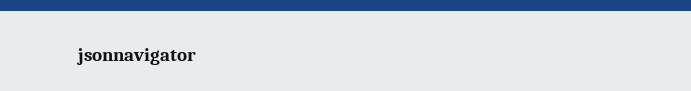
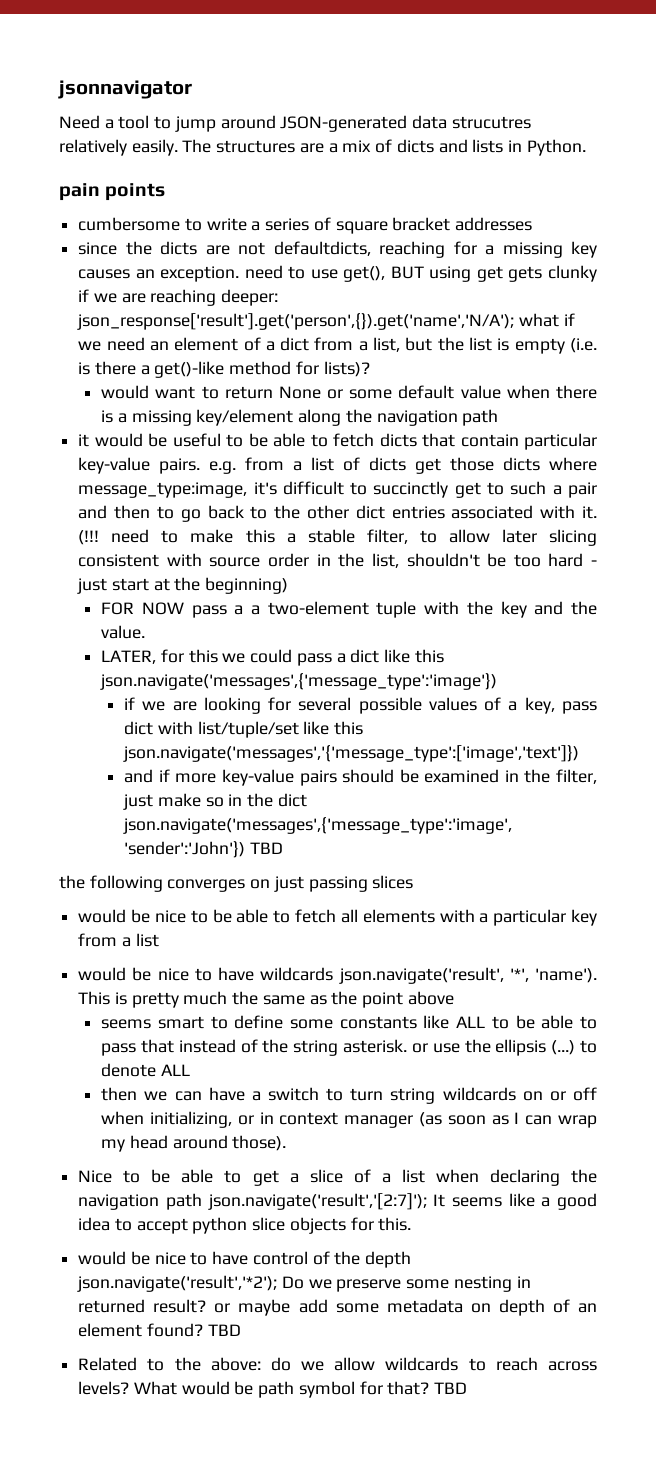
+ Need a tool to jump around JSON-generated data strucutres relatively easily. The structures are a mix of dicts and lists in Python.
+ pain points
+ cumbersome to write a series of square bracket addresses
+ since the dicts are not defaultdicts, reaching for a missing key causes an exception. need to use get(), BUT using get gets clunky if we are reaching deeper: json_response['result'].get('person',{}).get('name','N/A'); what if we need an element of a dict from a list, but the list is empty (i.e. is there a get()-like method for lists)?
+ would want to return None or some default value when there is a missing key/element along the navigation path
+ it would be useful to be able to fetch dicts that contain particular key-value pairs. e.g. from a list of dicts get those dicts where message_type:image, it's difficult to succinctly get to such a pair and then to go back to the other dict entries associated with it. (!!! need to make this a stable filter, to allow later slicing consistent with source order in the list, shouldn't be too hard - just start at the beginning)
+ FOR NOW pass a a two-element tuple with the key and the value.
+ LATER, for this we could pass a dict like this json.navigate('messages',{'message_type':'image'})
+ if we are looking for several possible values of a key, pass dict with list/tuple/set like this json.navigate('messages','{'message_type':['image','text']})
+ and if more key-value pairs should be examined in the filter, just make so in the dict json.navigate('messages',{'message_type':'image', 'sender':'John'}) TBD
+ the following converges on just passing slices
+ would be nice to be able to fetch all elements with a particular key from a list
+ would be nice to have wildcards json.navigate('result', '*', 'name'). This is pretty much the same as the point above
+ seems smart to define some constants like ALL to be able to pass that instead of the string asterisk. or use the ellipsis (...) to denote ALL
+ then we can have a switch to turn string wildcards on or off when initializing, or in context manager (as soon as I can wrap my head around those).
+ Nice to be able to get a slice of a list when declaring the navigation path json.navigate('result','[2:7]'); It seems like a good idea to accept python slice objects for this.
+ would be nice to have control of the depth json.navigate('result','*2'); Do we preserve some nesting in returned result? or maybe add some metadata on depth of an element found? TBD
+ Related to the above: do we allow wildcards to reach across levels? What would be path symbol for that? TBD

